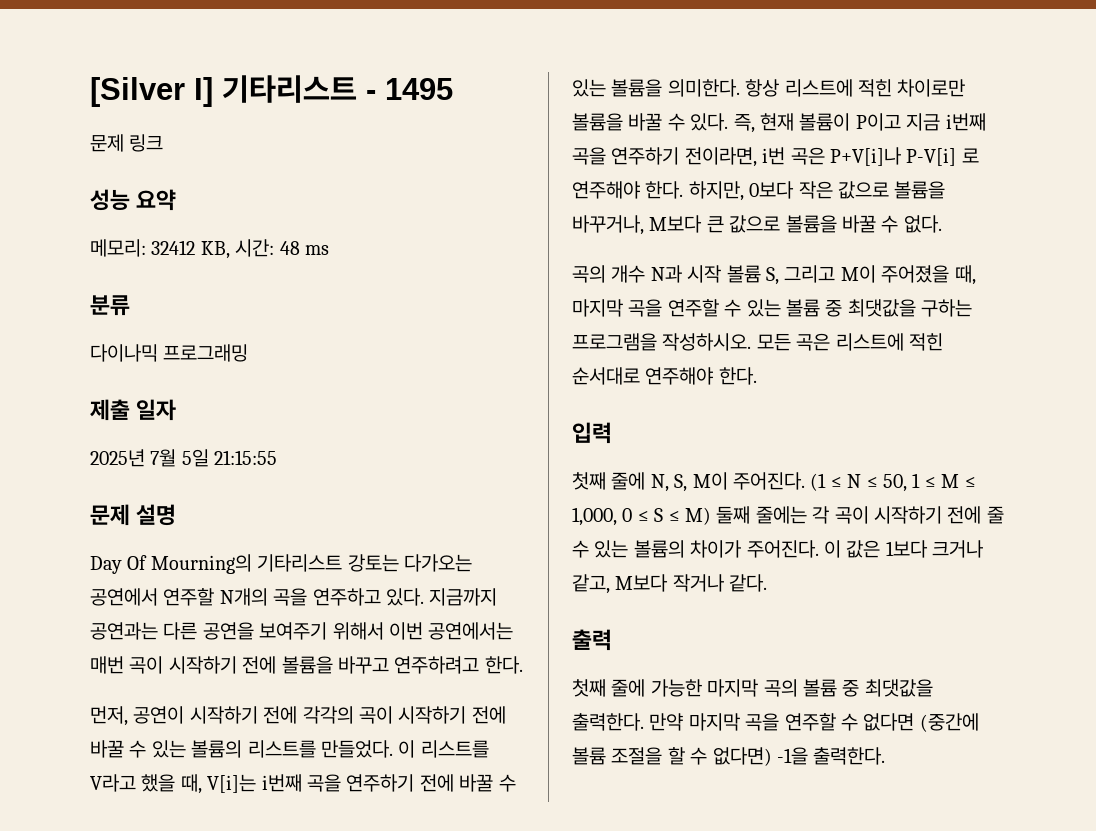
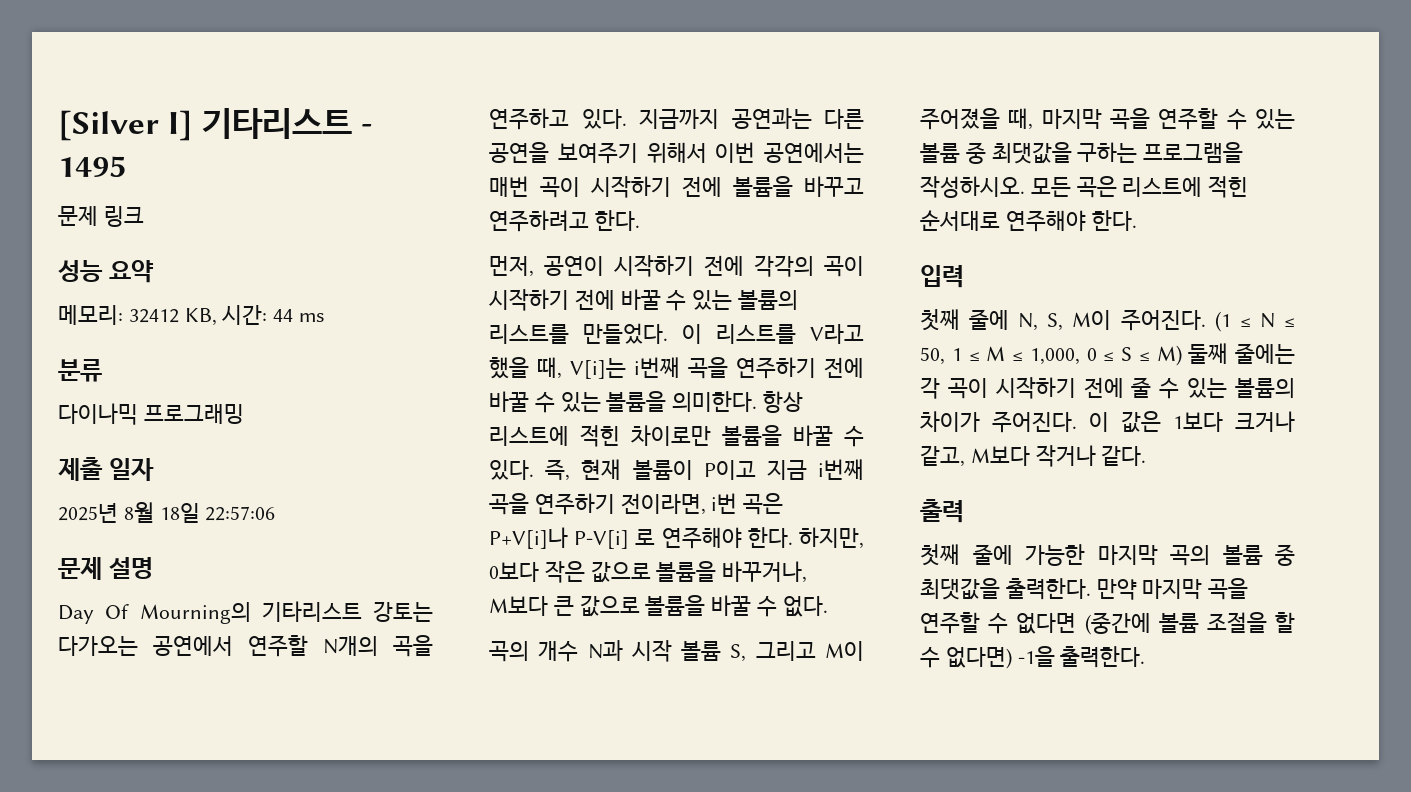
- 메모리: 32412 KB, 시간: 48 ms
+ 메모리: 32412 KB, 시간: 44 ms
- 2025년 7월 5일 21:15:55
+ 2025년 8월 18일 22:57:06

